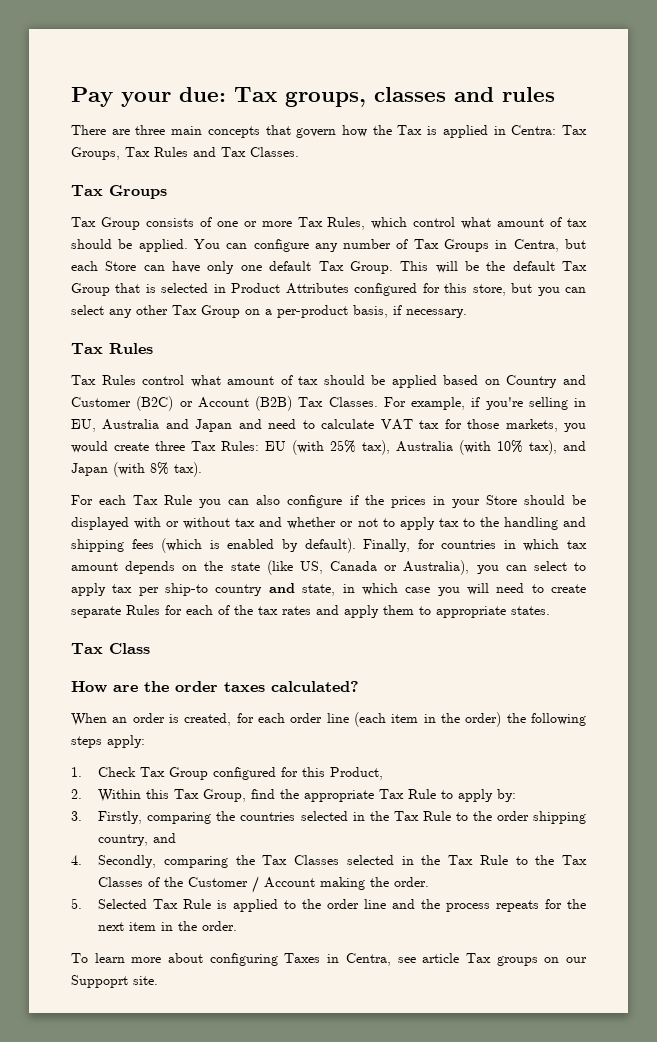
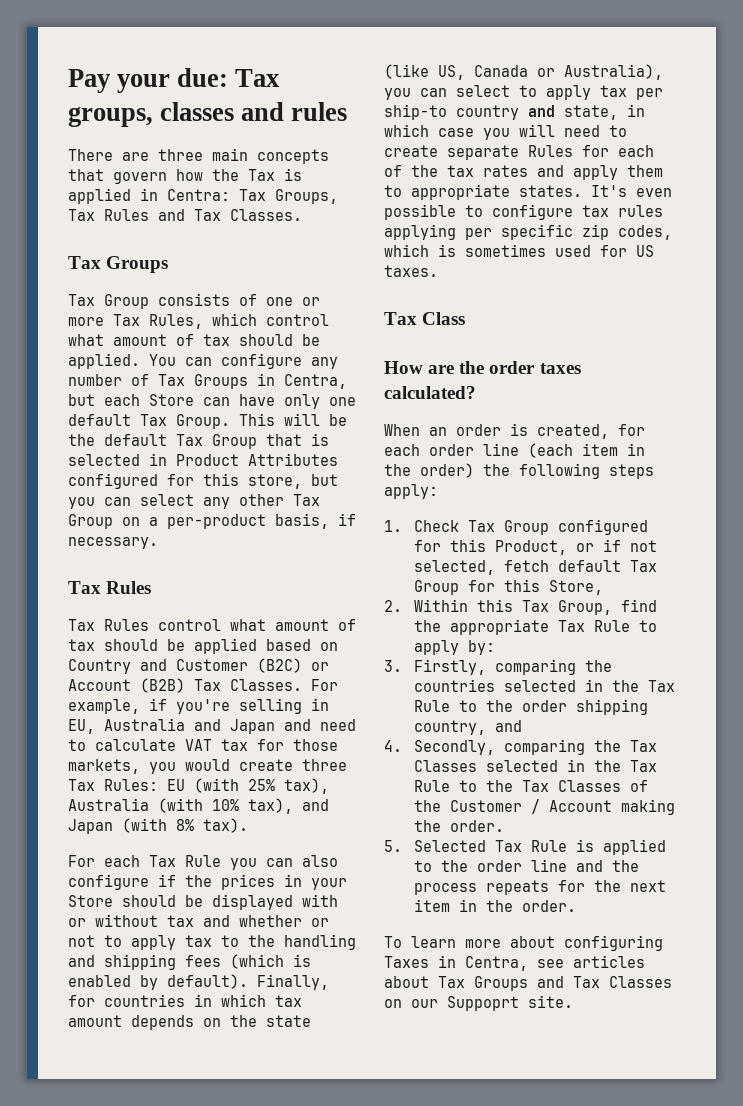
+ It's even possible to configure tax rules applying per specific zip codes, which is sometimes used for US taxes.
- 1. Check Tax Group configured for this Product,
+ 1. Check Tax Group configured for this Product, or if not selected, fetch default Tax Group for this Store,
- To learn more about configuring Taxes in Centra, see article Tax groups on our Suppoprt site.
+ To learn more about configuring Taxes in Centra, see articles about Tax Groups and Tax Classes on our Suppoprt site.

